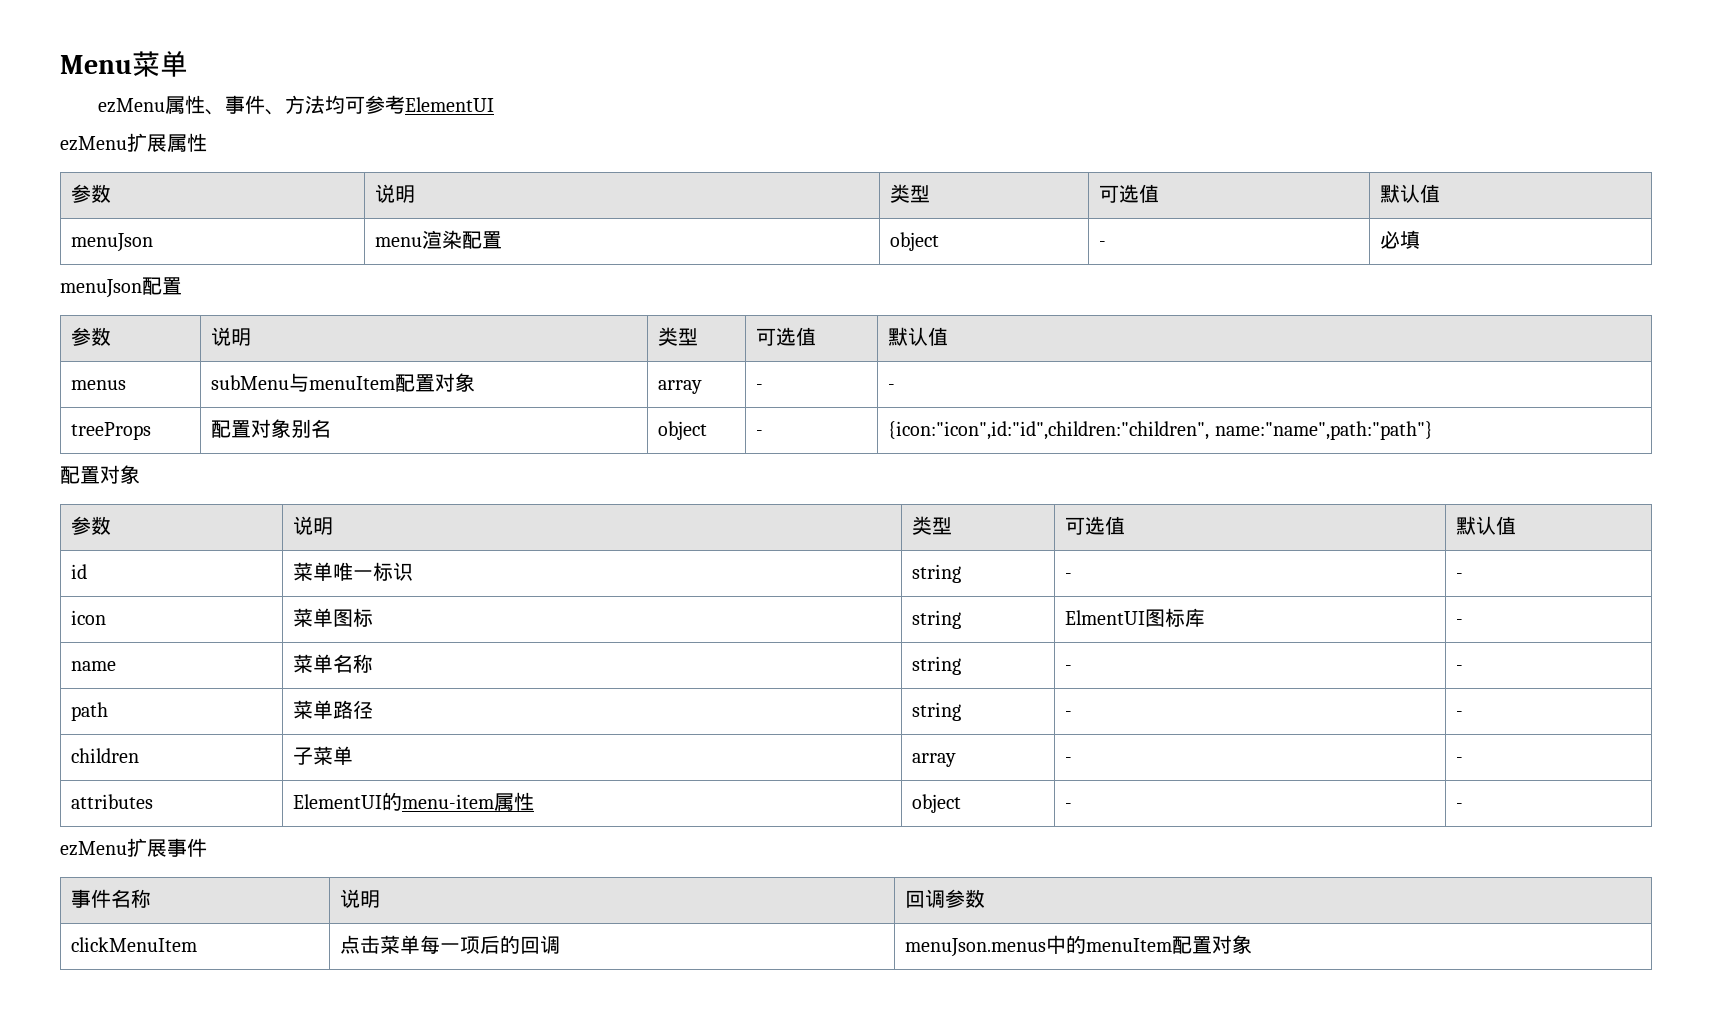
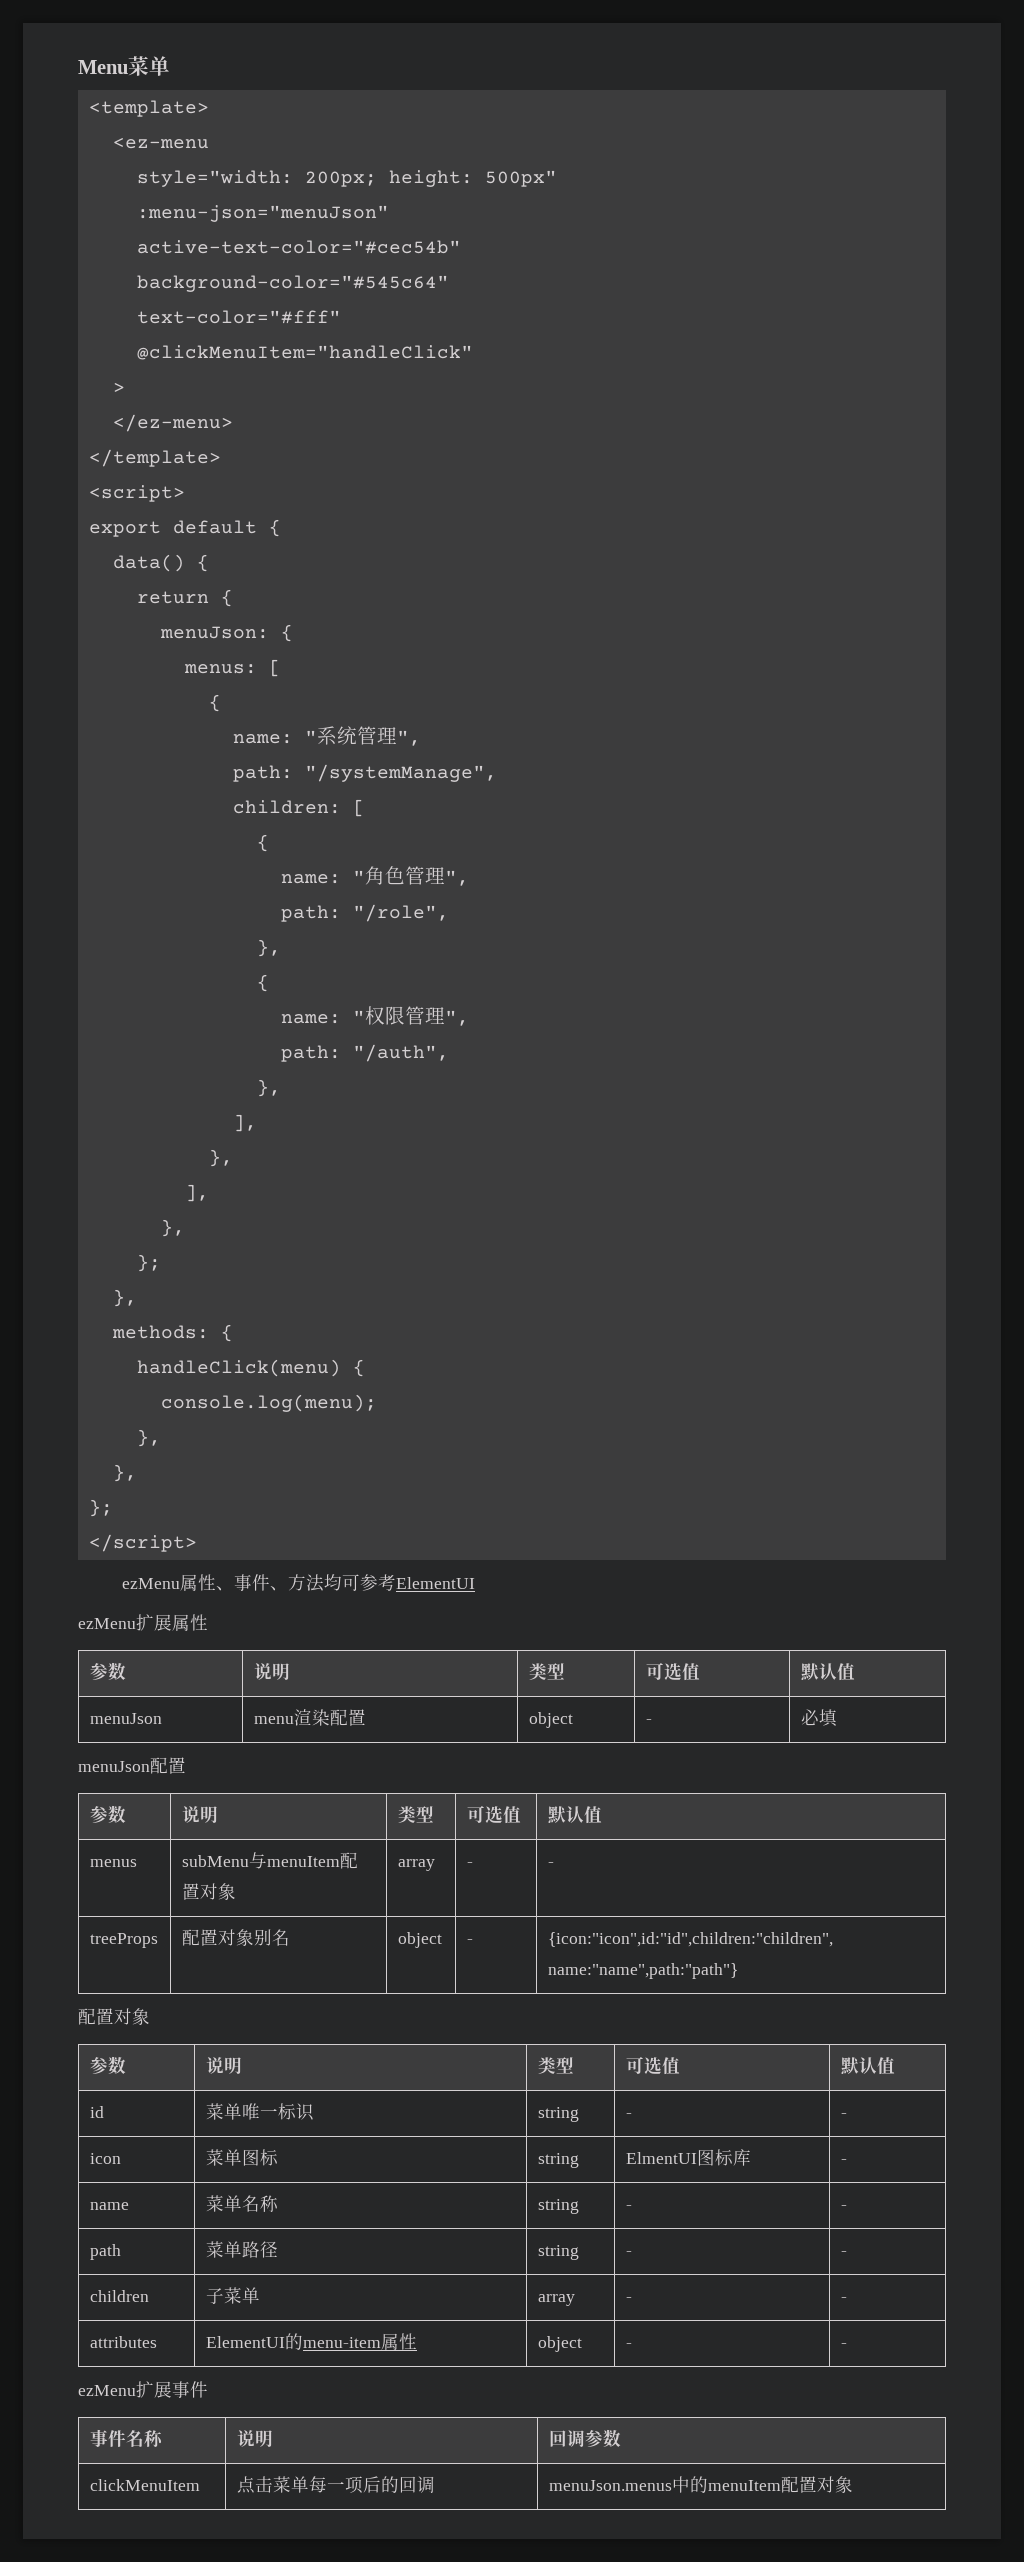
+ <template>
+ <ez-menu
+ style="width: 200px; height: 500px"
+ :menu-json="menuJson"
+ active-text-color="#cec54b"
+ background-color="#545c64"
+ text-color="#fff"
+ @clickMenuItem="handleClick"
+ >
+ </ez-menu>
+ </template>
+ <script>
+ export default {
+ data() {
+ return {
+ menuJson: {
+ menus: [
+ {
+ name: "系统管理",
+ path: "/systemManage",
+ children: [
+ {
+ name: "角色管理",
+ path: "/role",
+ },
+ {
+ name: "权限管理",
+ path: "/auth",
+ },
+ ],
+ },
+ ],
+ },
+ };
+ },
+ methods: {
+ handleClick(menu) {
+ console.log(menu);
+ },
+ },
+ };
+ </script>

